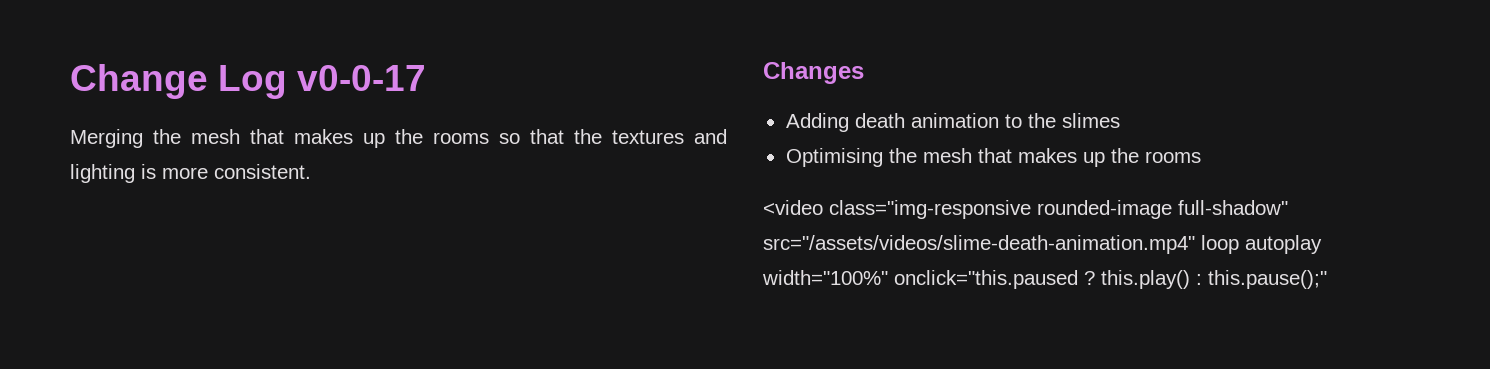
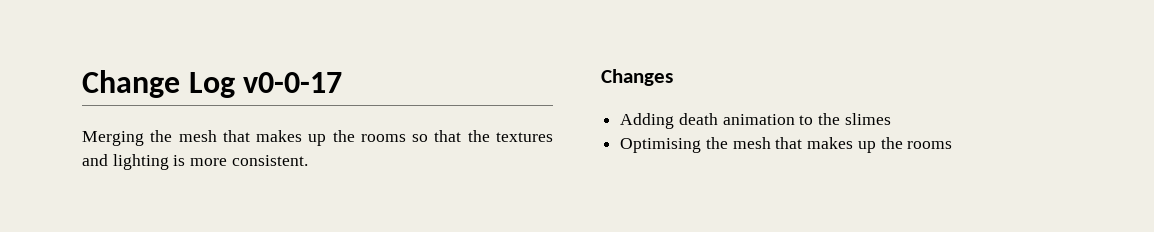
- <video class="img-responsive rounded-image full-shadow" src="/assets/videos/slime-death-animation.mp4" loop autoplay width="100%" onclick="this.paused ? this.play() : this.pause();"

